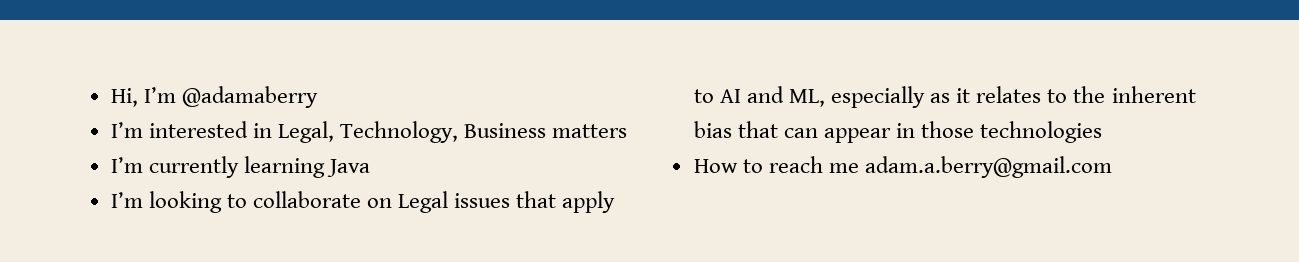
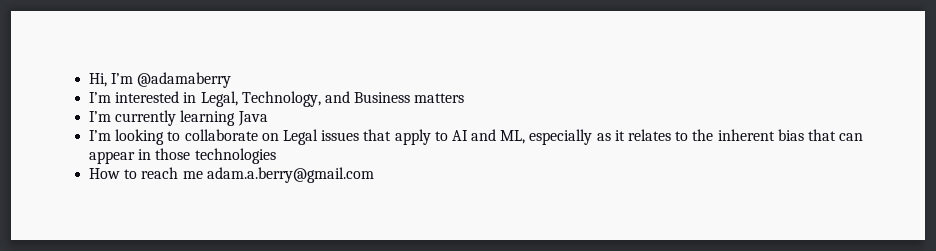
- I’m interested in Legal, Technology, Business matters
+ I’m interested in Legal, Technology, and Business matters

